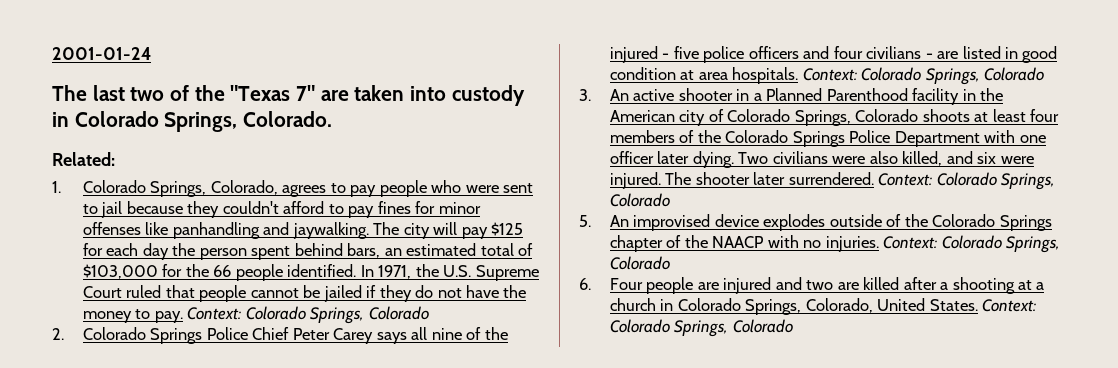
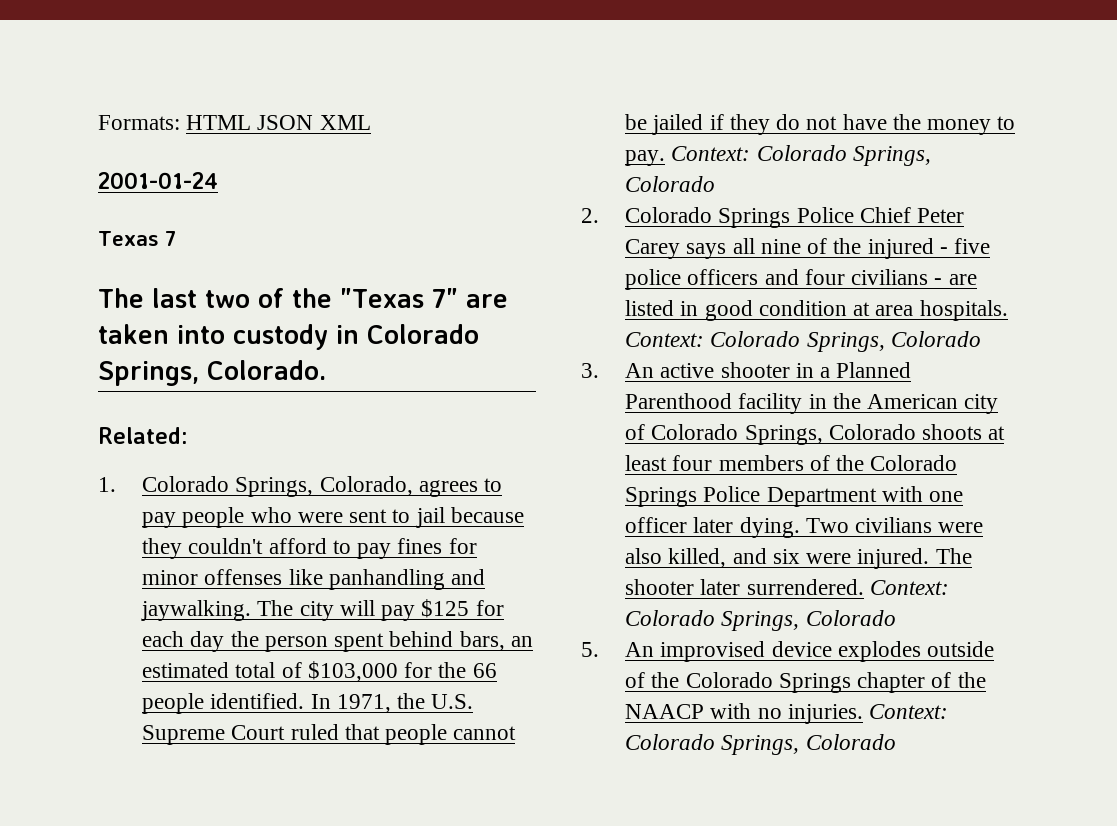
+ Formats: HTML JSON XML
+ Texas 7
- 6. Four people are injured and two are killed after a shooting at a church in Colorado Springs, Colorado, United States. Context: Colorado Springs, Colorado

